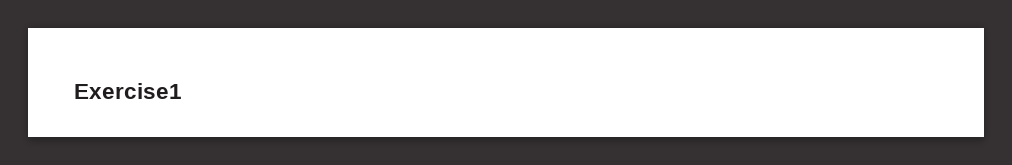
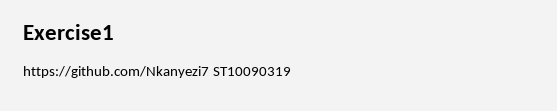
+ https://github.com/Nkanyezi7 ST10090319

